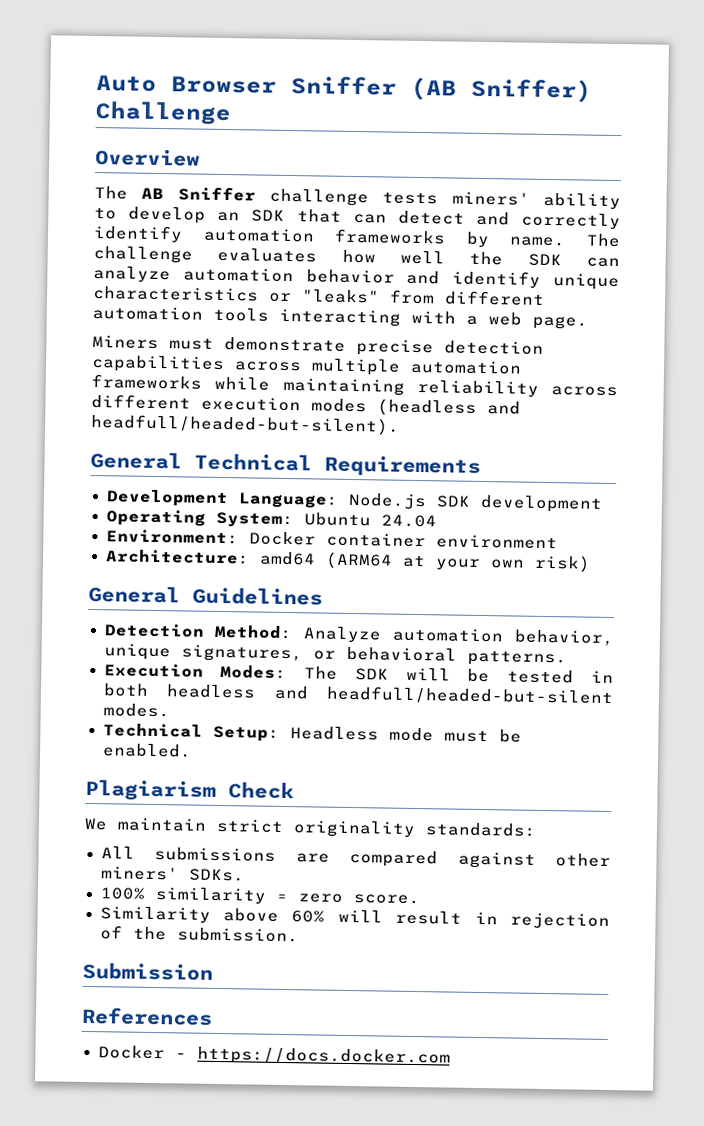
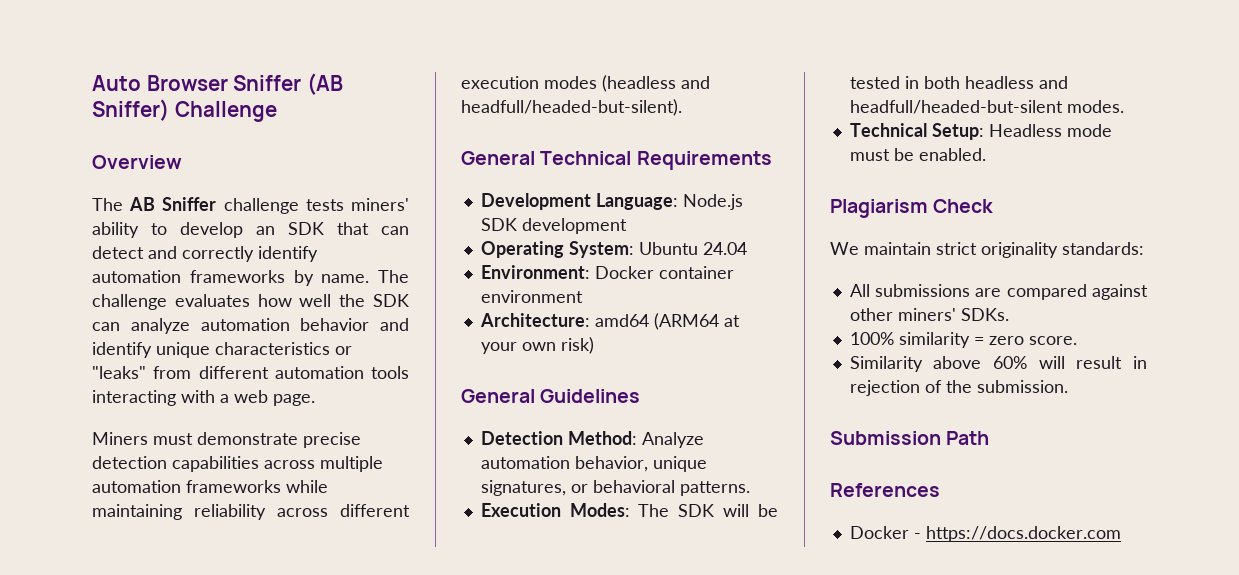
- Submission
+ Submission Path

